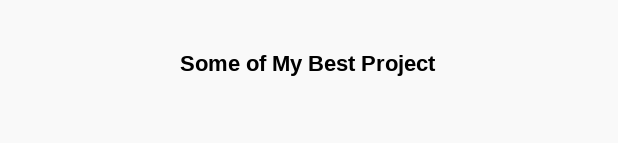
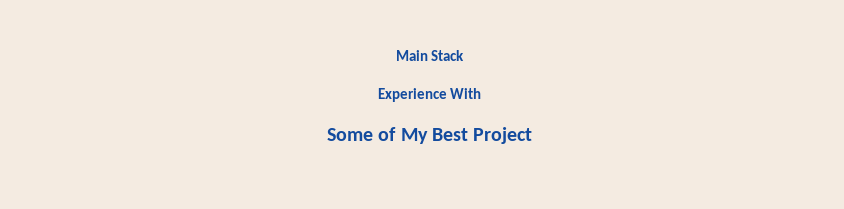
+ Main Stack
+ Experience With

